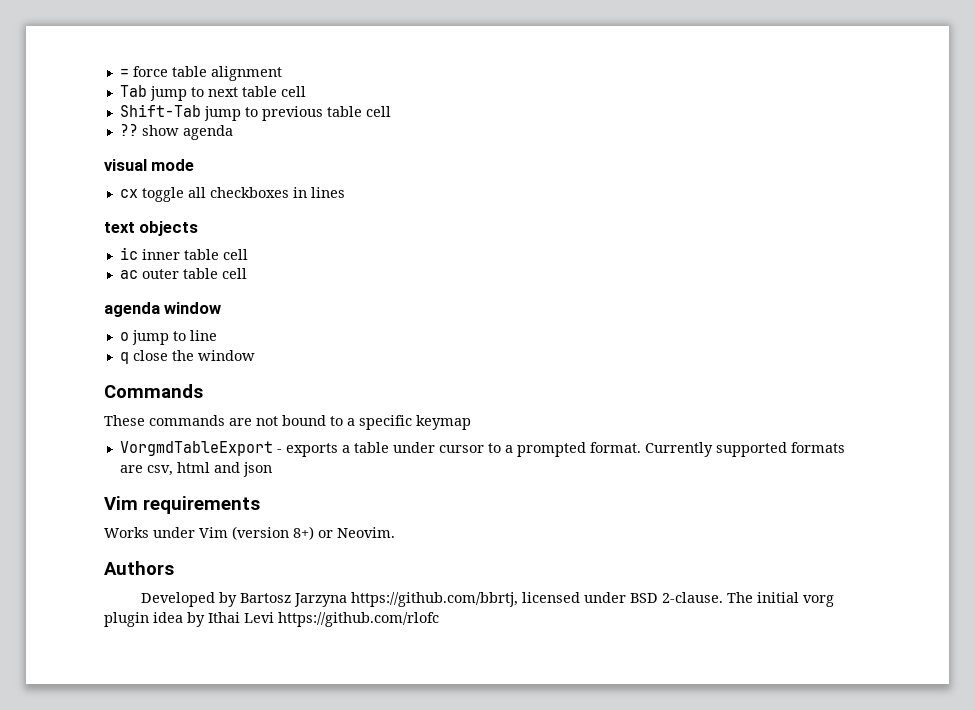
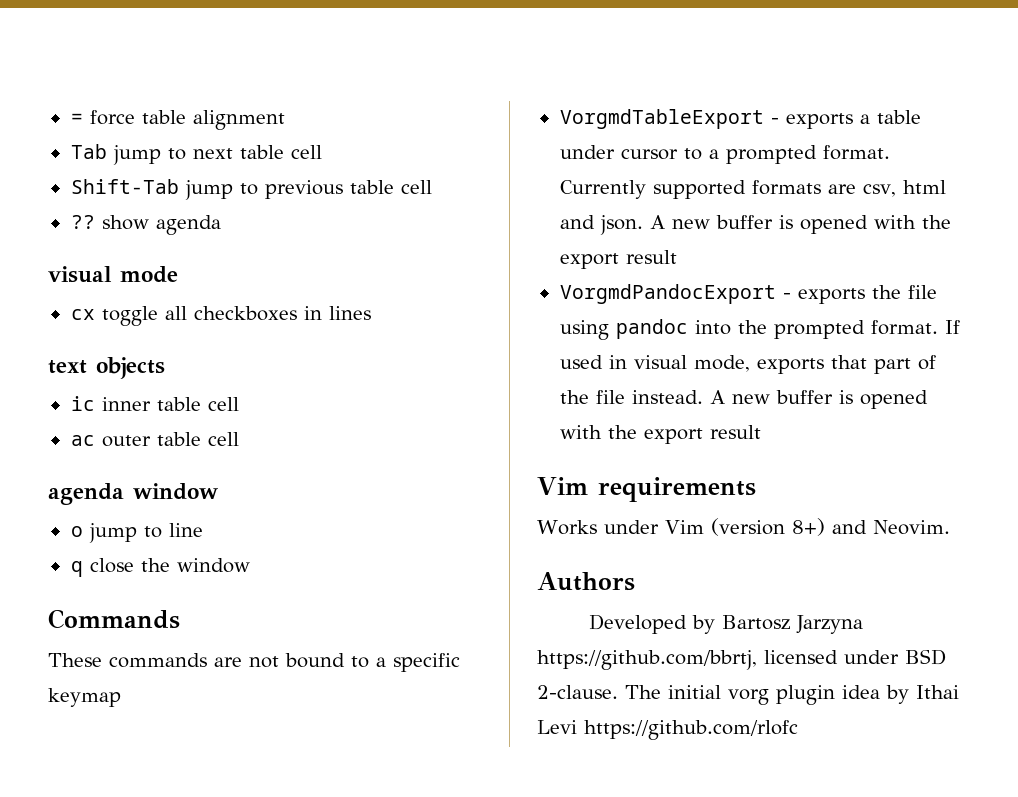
- Currently supported formats are csv, html and json
+ Currently supported formats are csv, html and json. A new buffer is opened with the export result
+ VorgmdPandocExport - exports the file using pandoc into the prompted format. If used in visual mode, exports that part of the file instead. A new buffer is opened with the export result
- Works under Vim (version 8+) or Neovim.
+ Works under Vim (version 8+) and Neovim.

